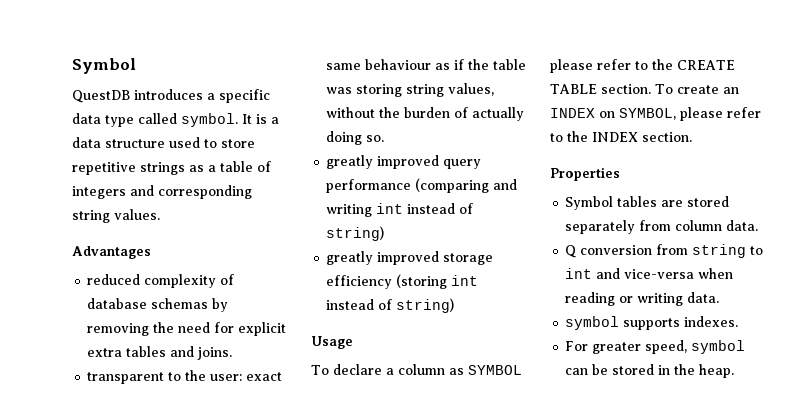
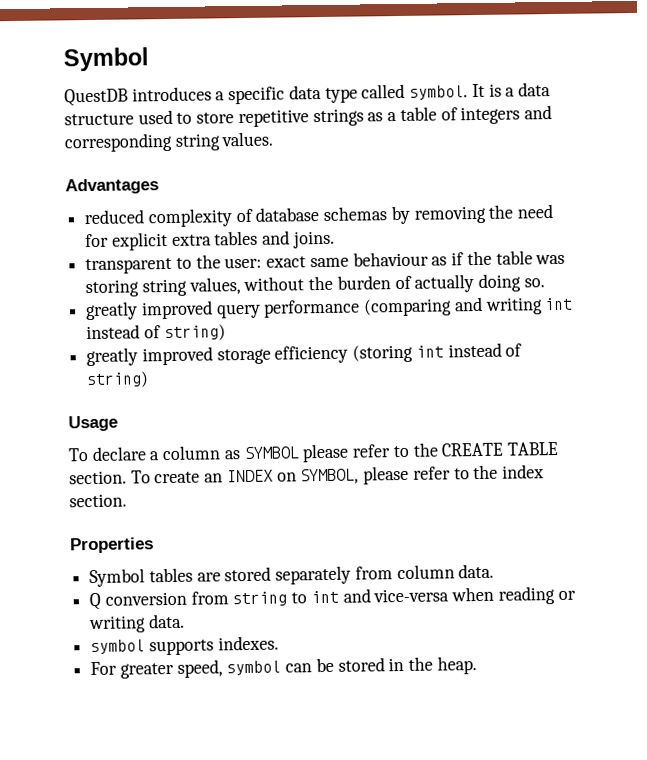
- To create an INDEX on SYMBOL, please refer to the INDEX section.
+ To create an INDEX on SYMBOL, please refer to the index section.

